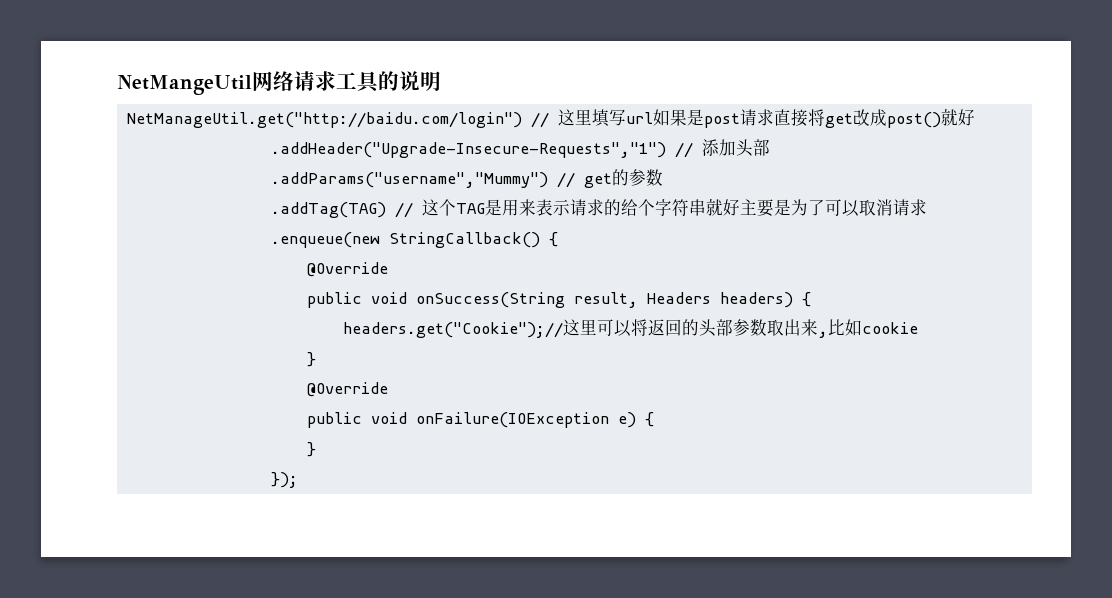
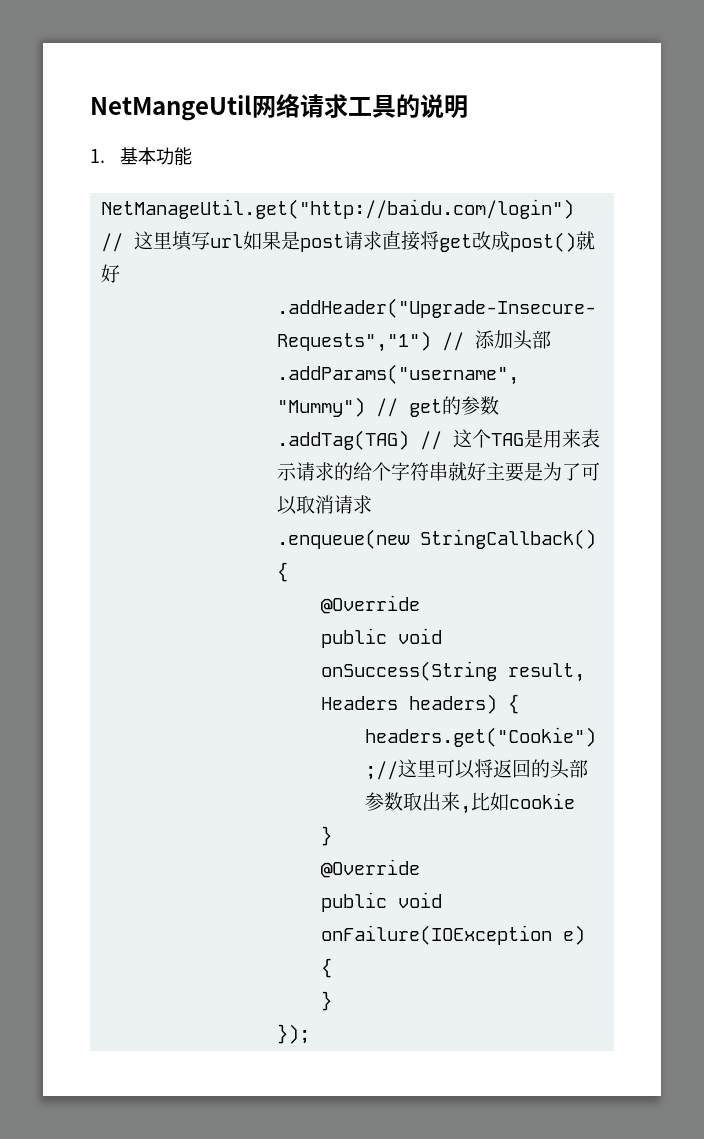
+ 1.基本功能

